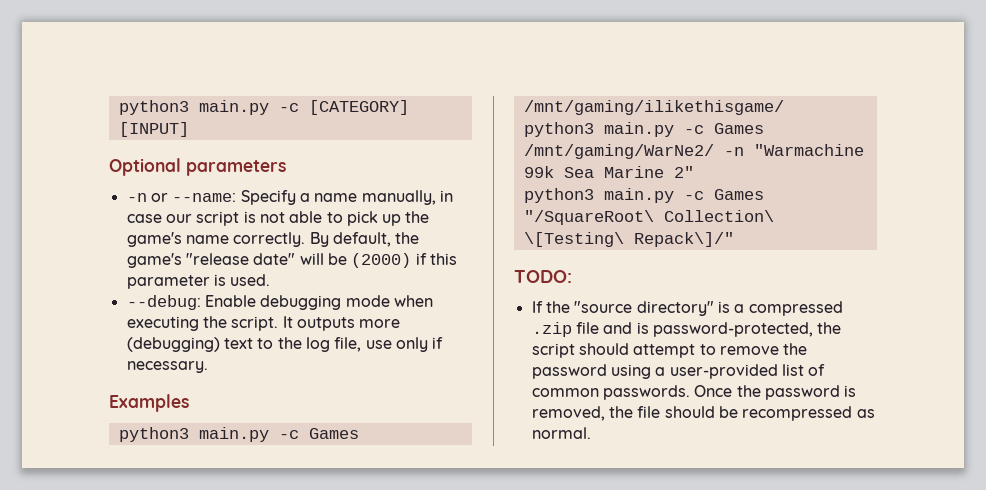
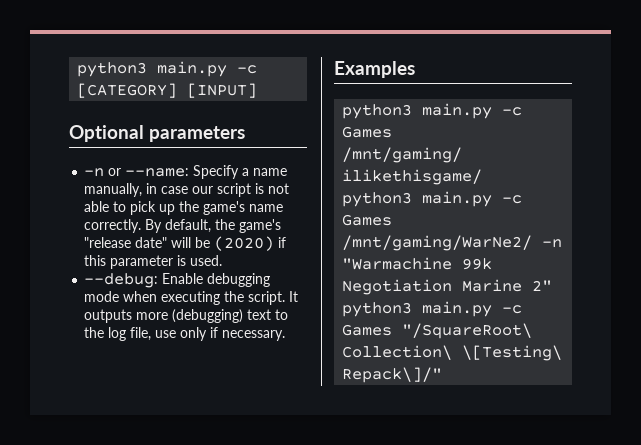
- By default, the game's "release date" will be (2000) if this parameter is used.
+ By default, the game's "release date" will be (2020) if this parameter is used.
- python3 main.py -c Games /mnt/gaming/WarNe2/ -n "Warmachine 99k Sea Marine 2"
+ python3 main.py -c Games /mnt/gaming/WarNe2/ -n "Warmachine 99k Negotiation Marine 2"
- TODO:
- If the "source directory" is a compressed .zip file and is password-protected, the script should attempt to remove the password using a user-provided list of common passwords. Once the password is removed, the file should be recompressed as normal.

